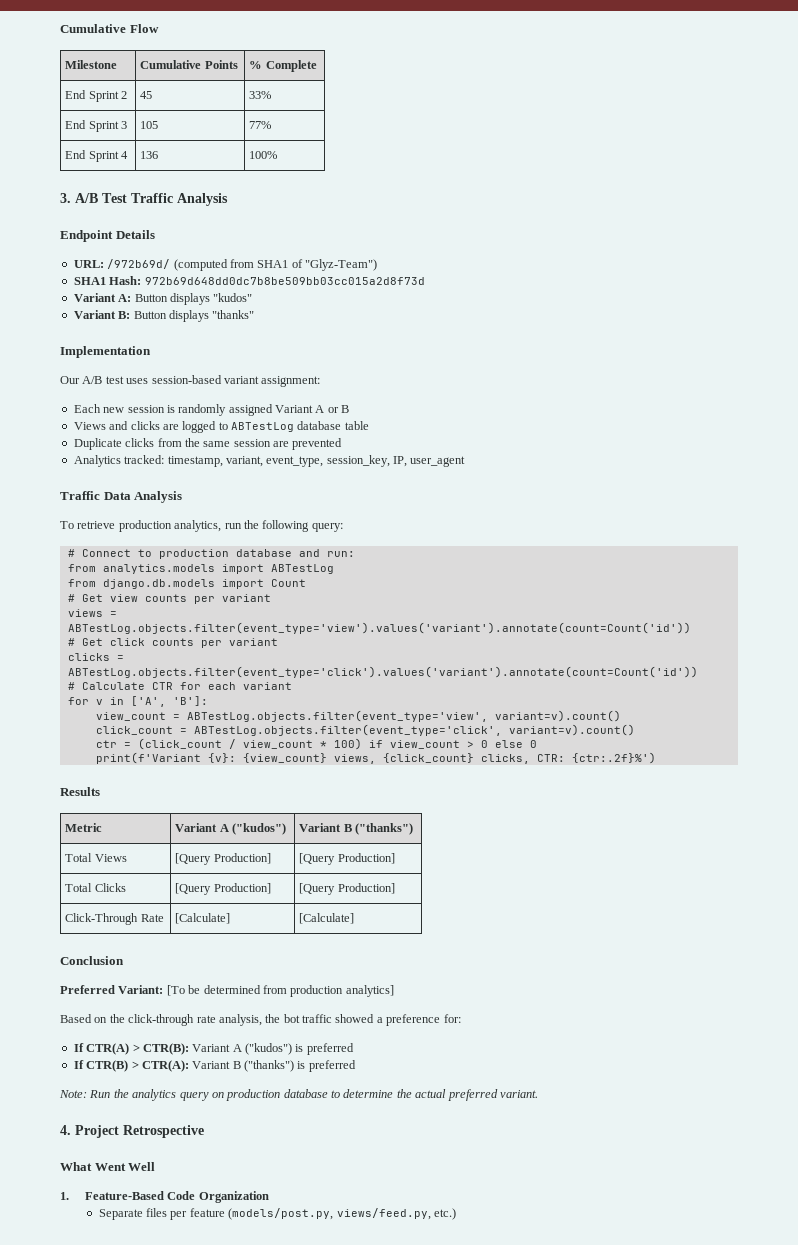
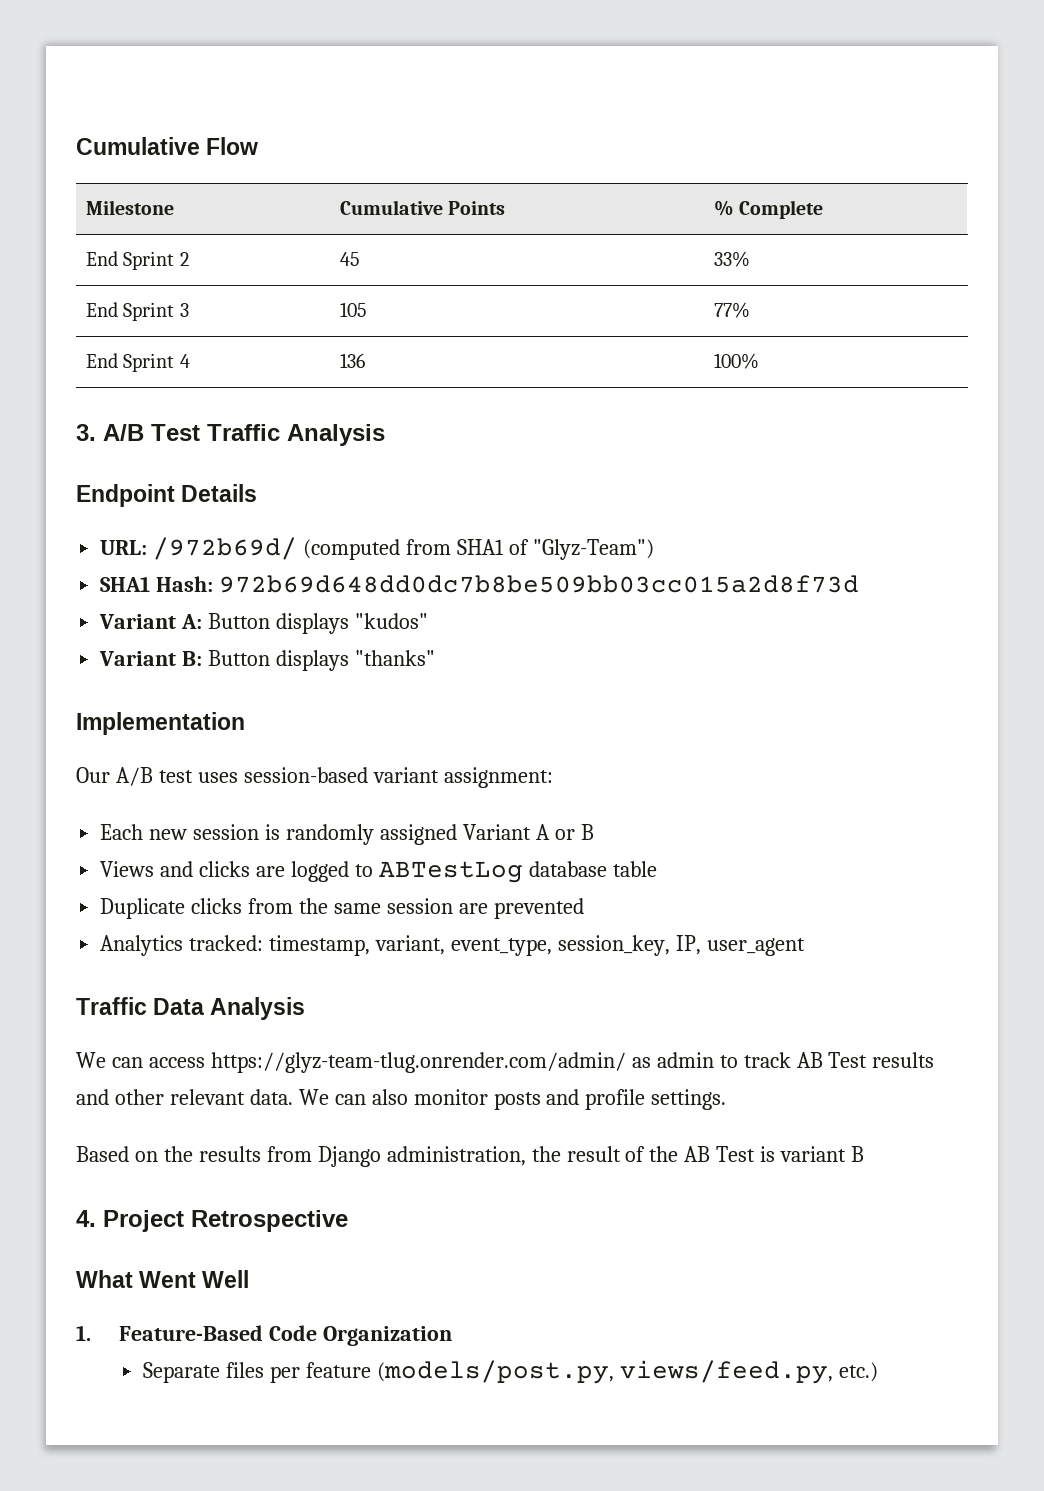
- To retrieve production analytics, run the following query:
- # Connect to production database and run:
- from analytics.models import ABTestLog
- from django.db.models import Count
- # Get view counts per variant
- views = ABTestLog.objects.filter(event_type='view').values('variant').annotate(count=Count('id'))
- # Get click counts per variant
- clicks = ABTestLog.objects.filter(event_type='click').values('variant').annotate(count=Count('id'))
- # Calculate CTR for each variant
- for v in ['A', 'B']:
- view_count = ABTestLog.objects.filter(event_type='view', variant=v).count()
- click_count = ABTestLog.objects.filter(event_type='click', variant=v).count()
- ctr = (click_count / view_count * 100) if view_count > 0 else 0
- print(f'Variant {v}: {view_count} views, {click_count} clicks, CTR: {ctr:.2f}%')
- Results
- Metric | Variant A ("kudos") | Variant B ("thanks")
- Total Views | [Query Production] | [Query Production]
- Total Clicks | [Query Production] | [Query Production]
- Click-Through Rate | [Calculate] | [Calculate]
- Conclusion
- Preferred Variant: [To be determined from production analytics]
- Based on the click-through rate analysis, the bot traffic showed a preference for:
- If CTR(A) > CTR(B): Variant A ("kudos") is preferred
- If CTR(B) > CTR(A): Variant B ("thanks") is preferred
- Note: Run the analytics query on production database to determine the actual preferred variant.
+ We can access https://glyz-team-tlug.onrender.com/admin/ as admin to track AB Test results and other relevant data. We can also monitor posts and profile settings.
+ Based on the results from Django administration, the result of the AB Test is variant B

